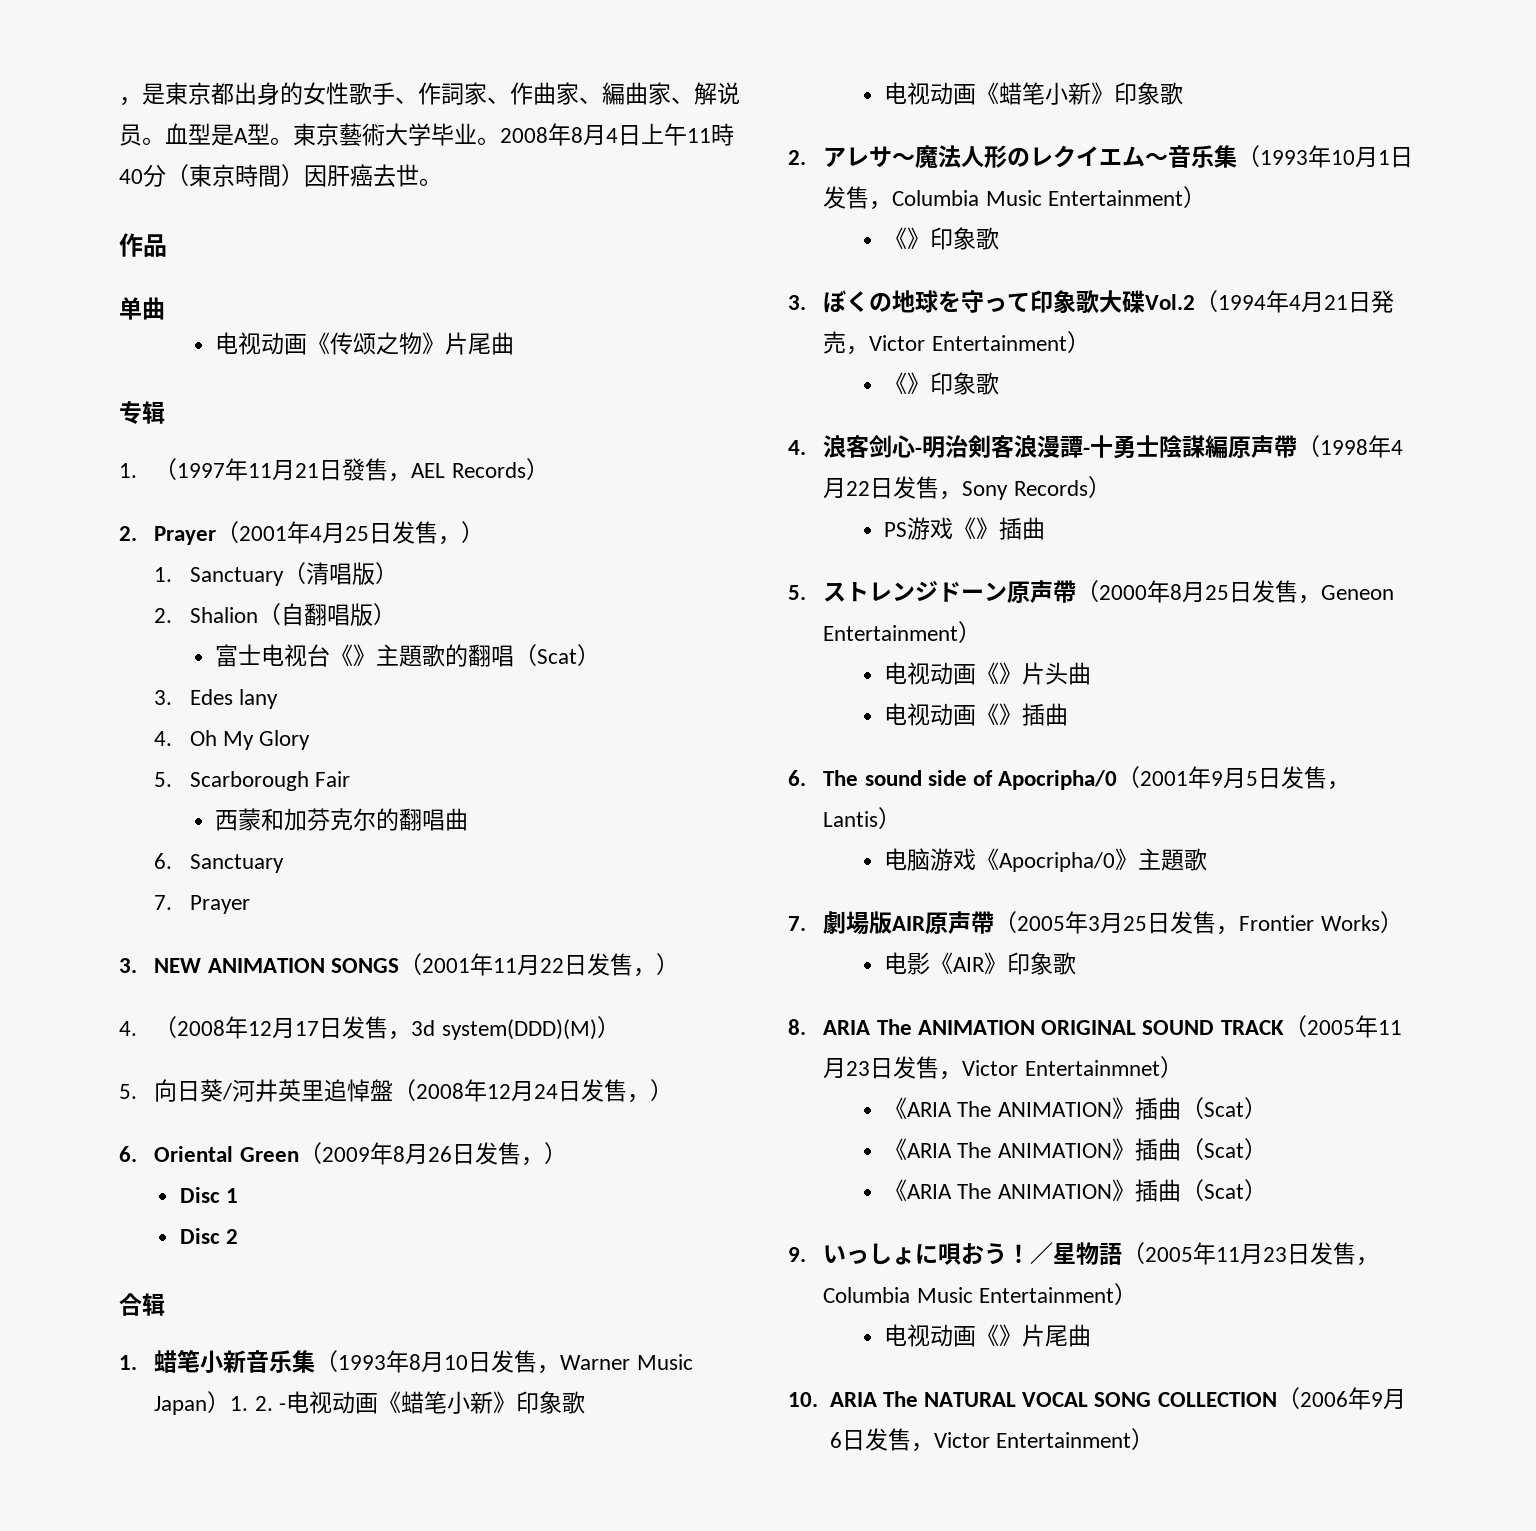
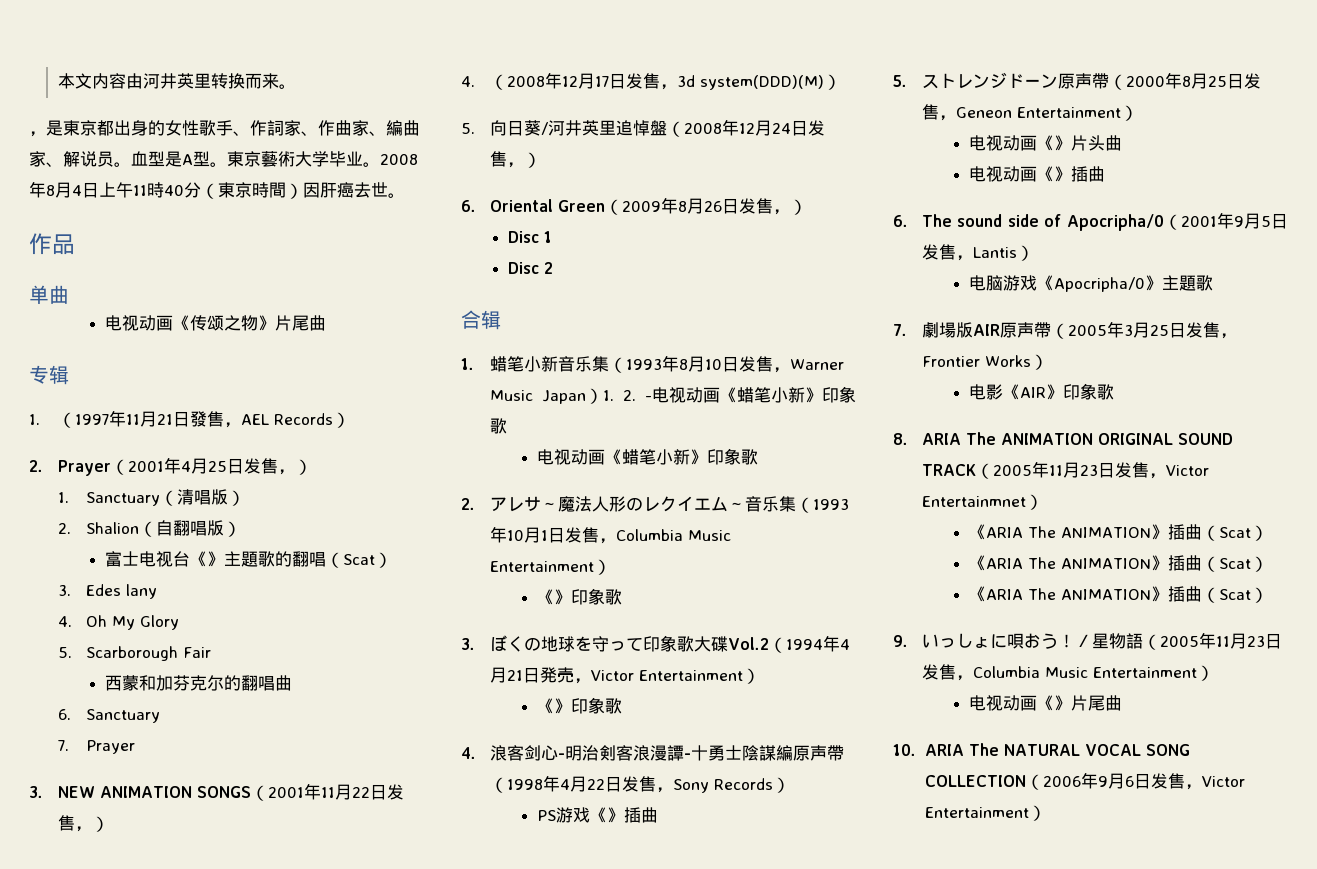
+ 本文内容由河井英里转换而来。

